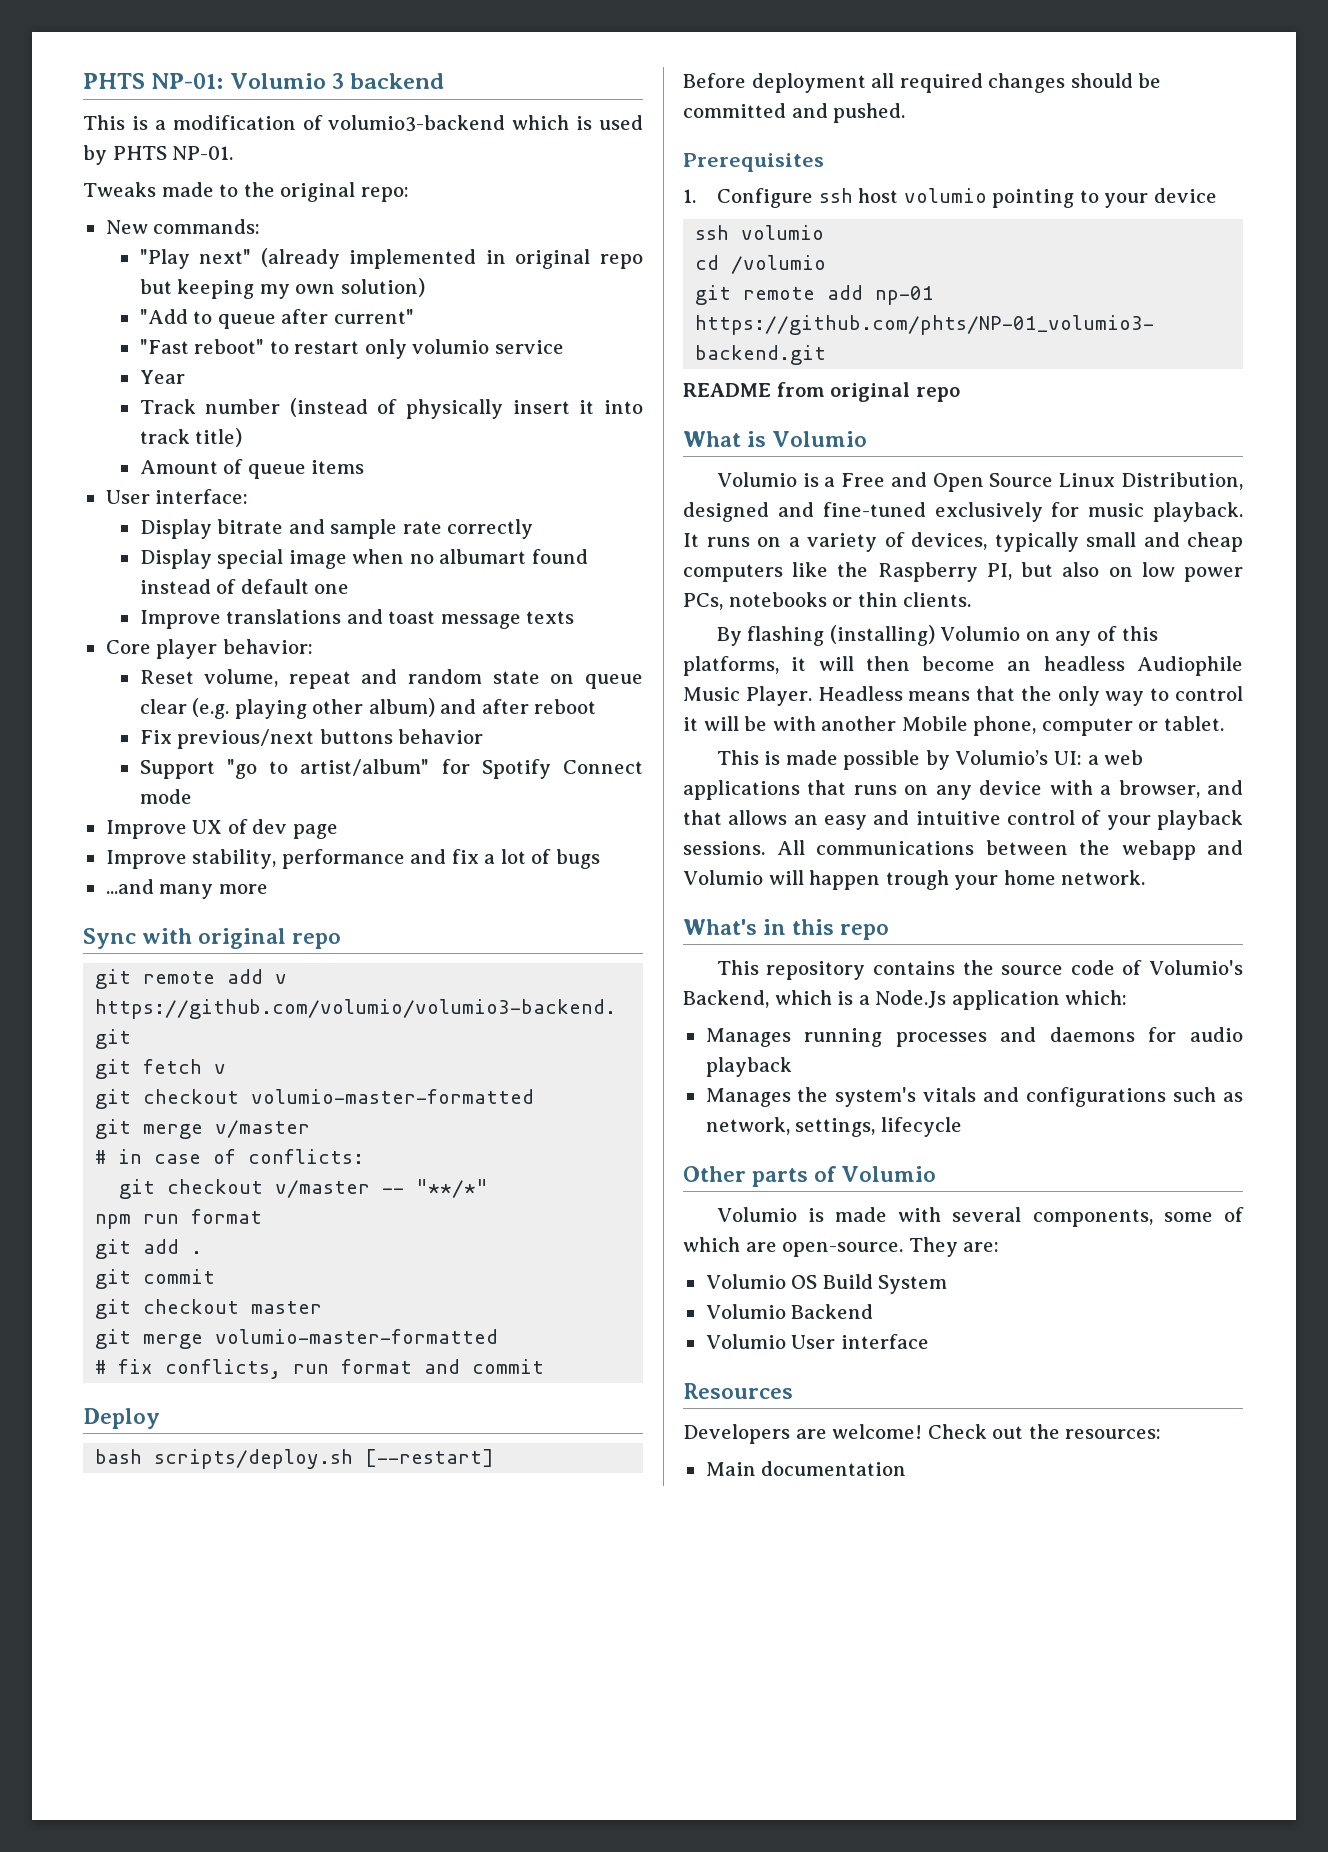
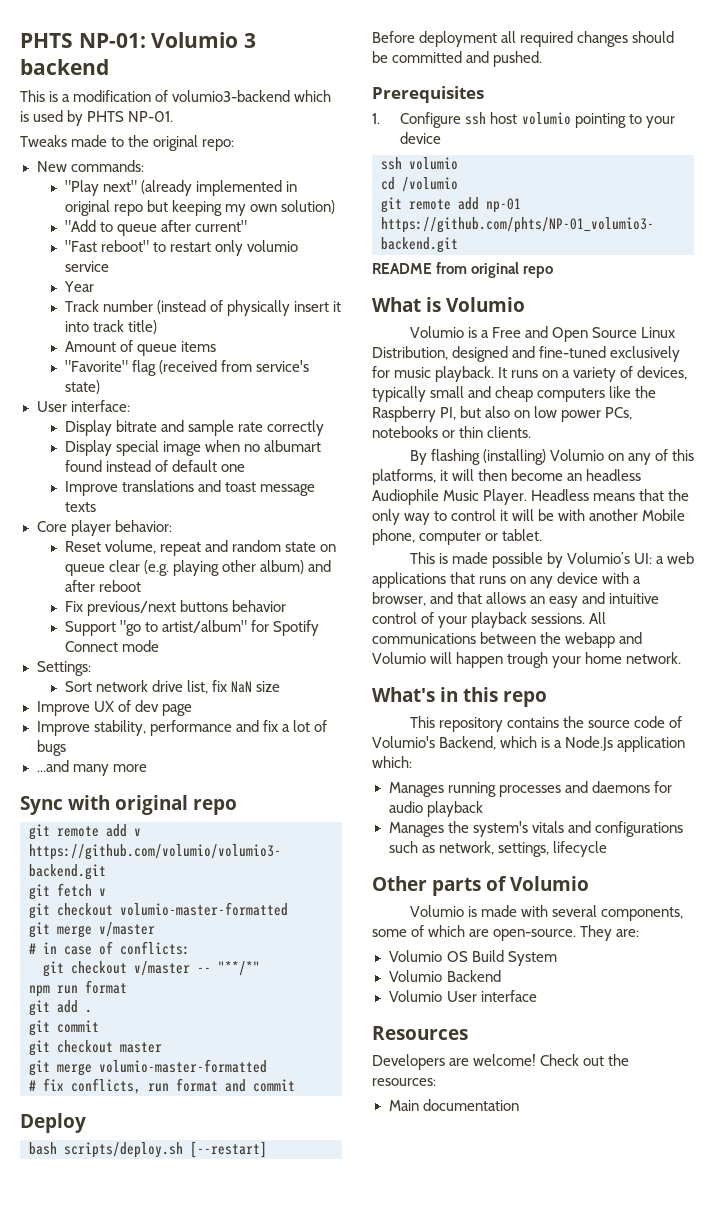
+ "Favorite" flag (received from service's state)
+ Settings:
+ Sort network drive list, fix NaN size

